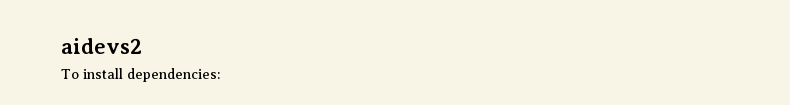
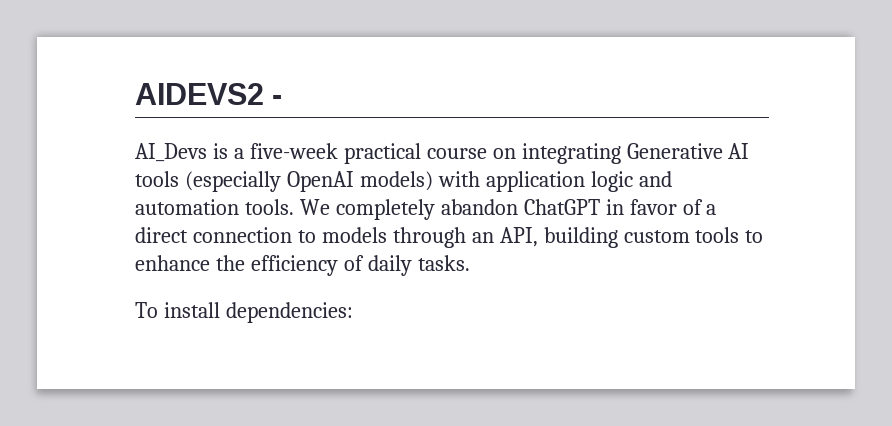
- aidevs2
+ AIDEVS2 -
+ AI_Devs is a five-week practical course on integrating Generative AI tools (especially OpenAI models) with application logic and automation tools. We completely abandon ChatGPT in favor of a direct connection to models through an API, building custom tools to enhance the efficiency of daily tasks.

